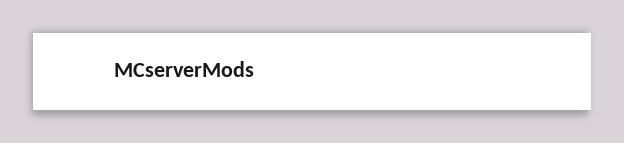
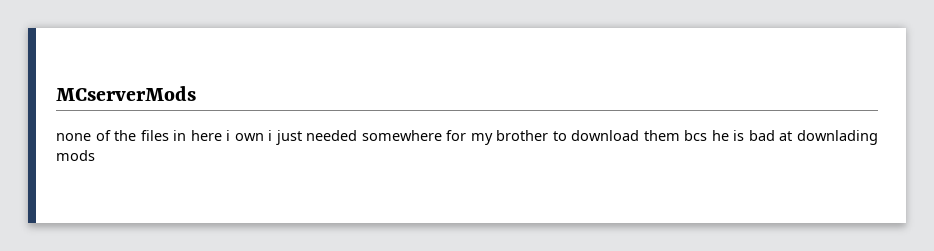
+ none of the files in here i own i just needed somewhere for my brother to download them bcs he is bad at downlading mods

